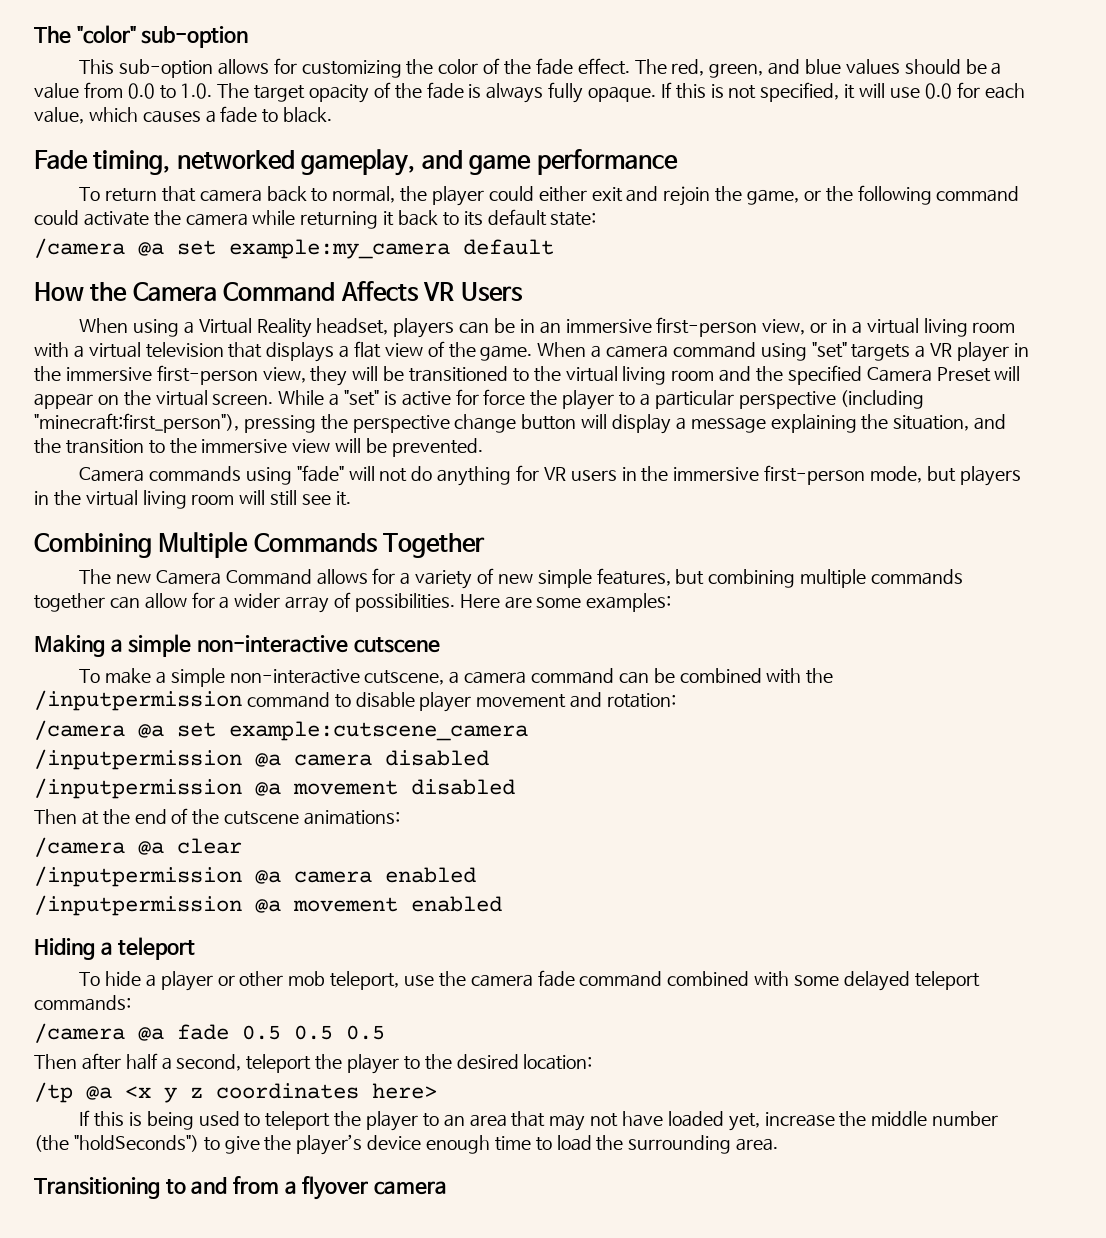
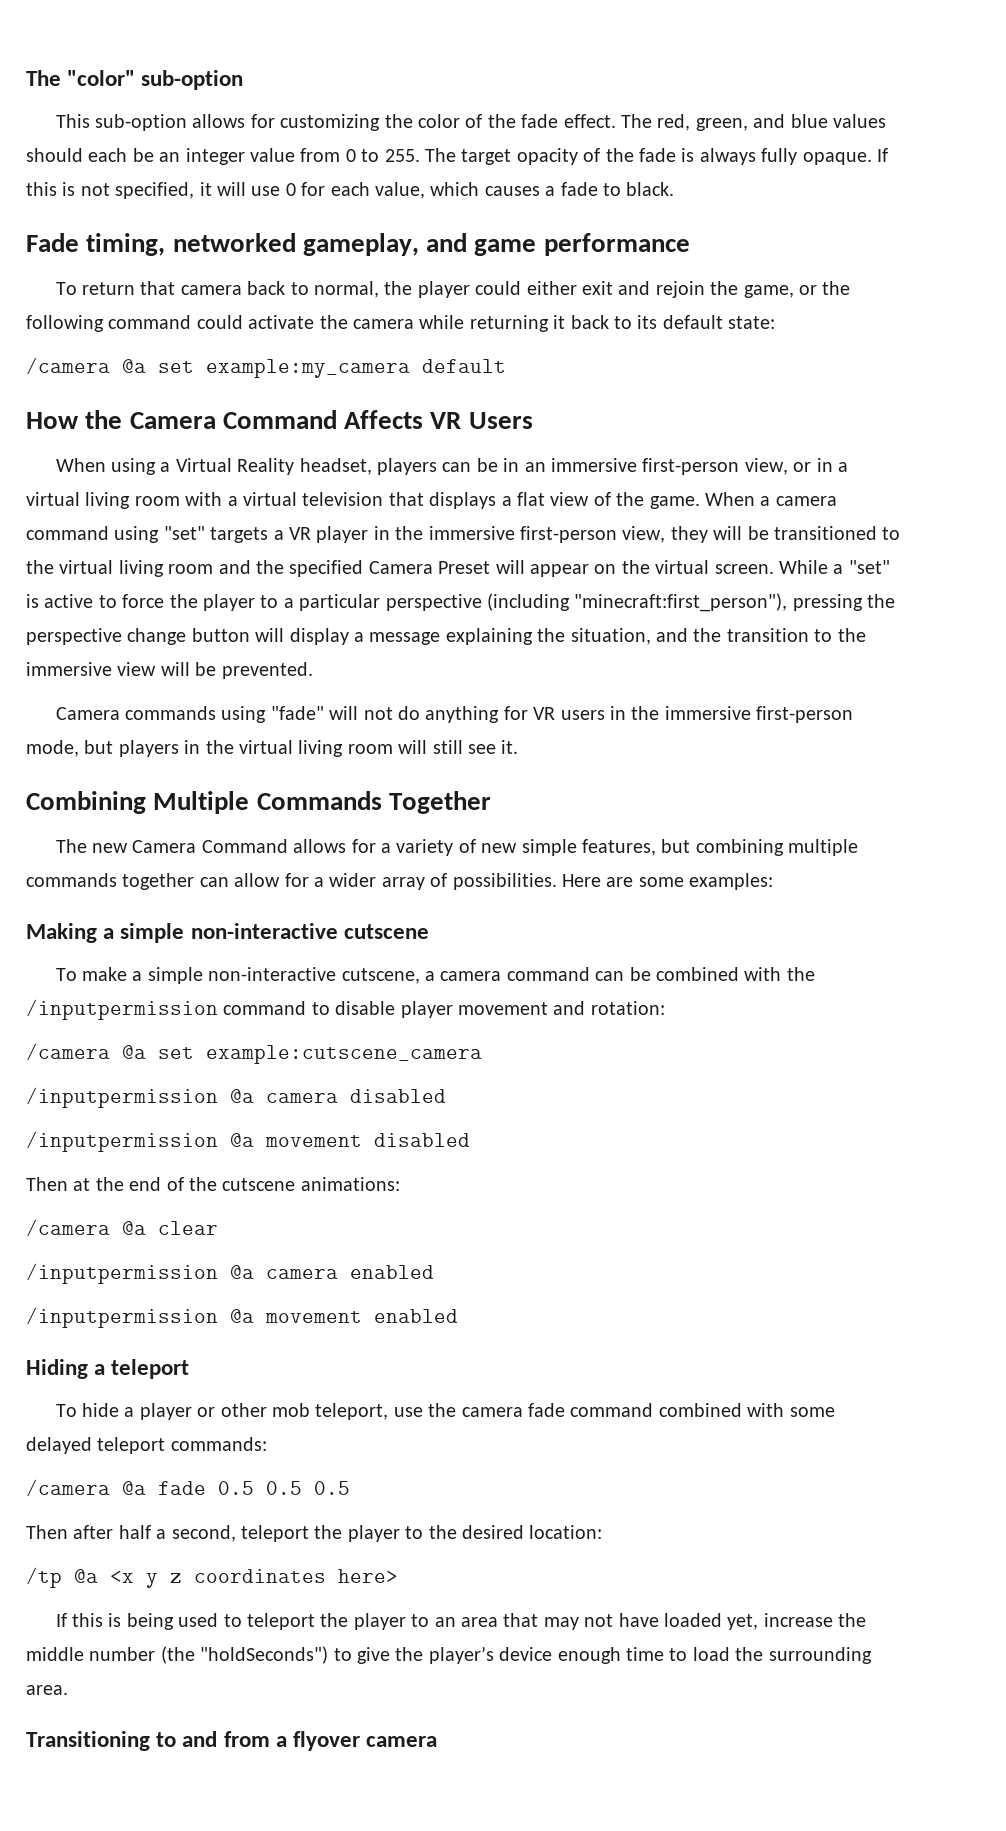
- The red, green, and blue values should be a value from 0.0 to 1.0. The target opacity of the fade is always fully opaque.
+ The red, green, and blue values should each be an integer value from 0 to 255. The target opacity of the fade is always fully opaque.
- If this is not specified, it will use 0.0 for each value, which causes a fade to black.
+ If this is not specified, it will use 0 for each value, which causes a fade to black.
- While a "set" is active for force the player to a particular perspective (including "minecraft:first_person"), pressing the perspective change button will display a message explaining the situation, and the transition to the immersive view will be prevented.
+ While a "set" is active to force the player to a particular perspective (including "minecraft:first_person"), pressing the perspective change button will display a message explaining the situation, and the transition to the immersive view will be prevented.

